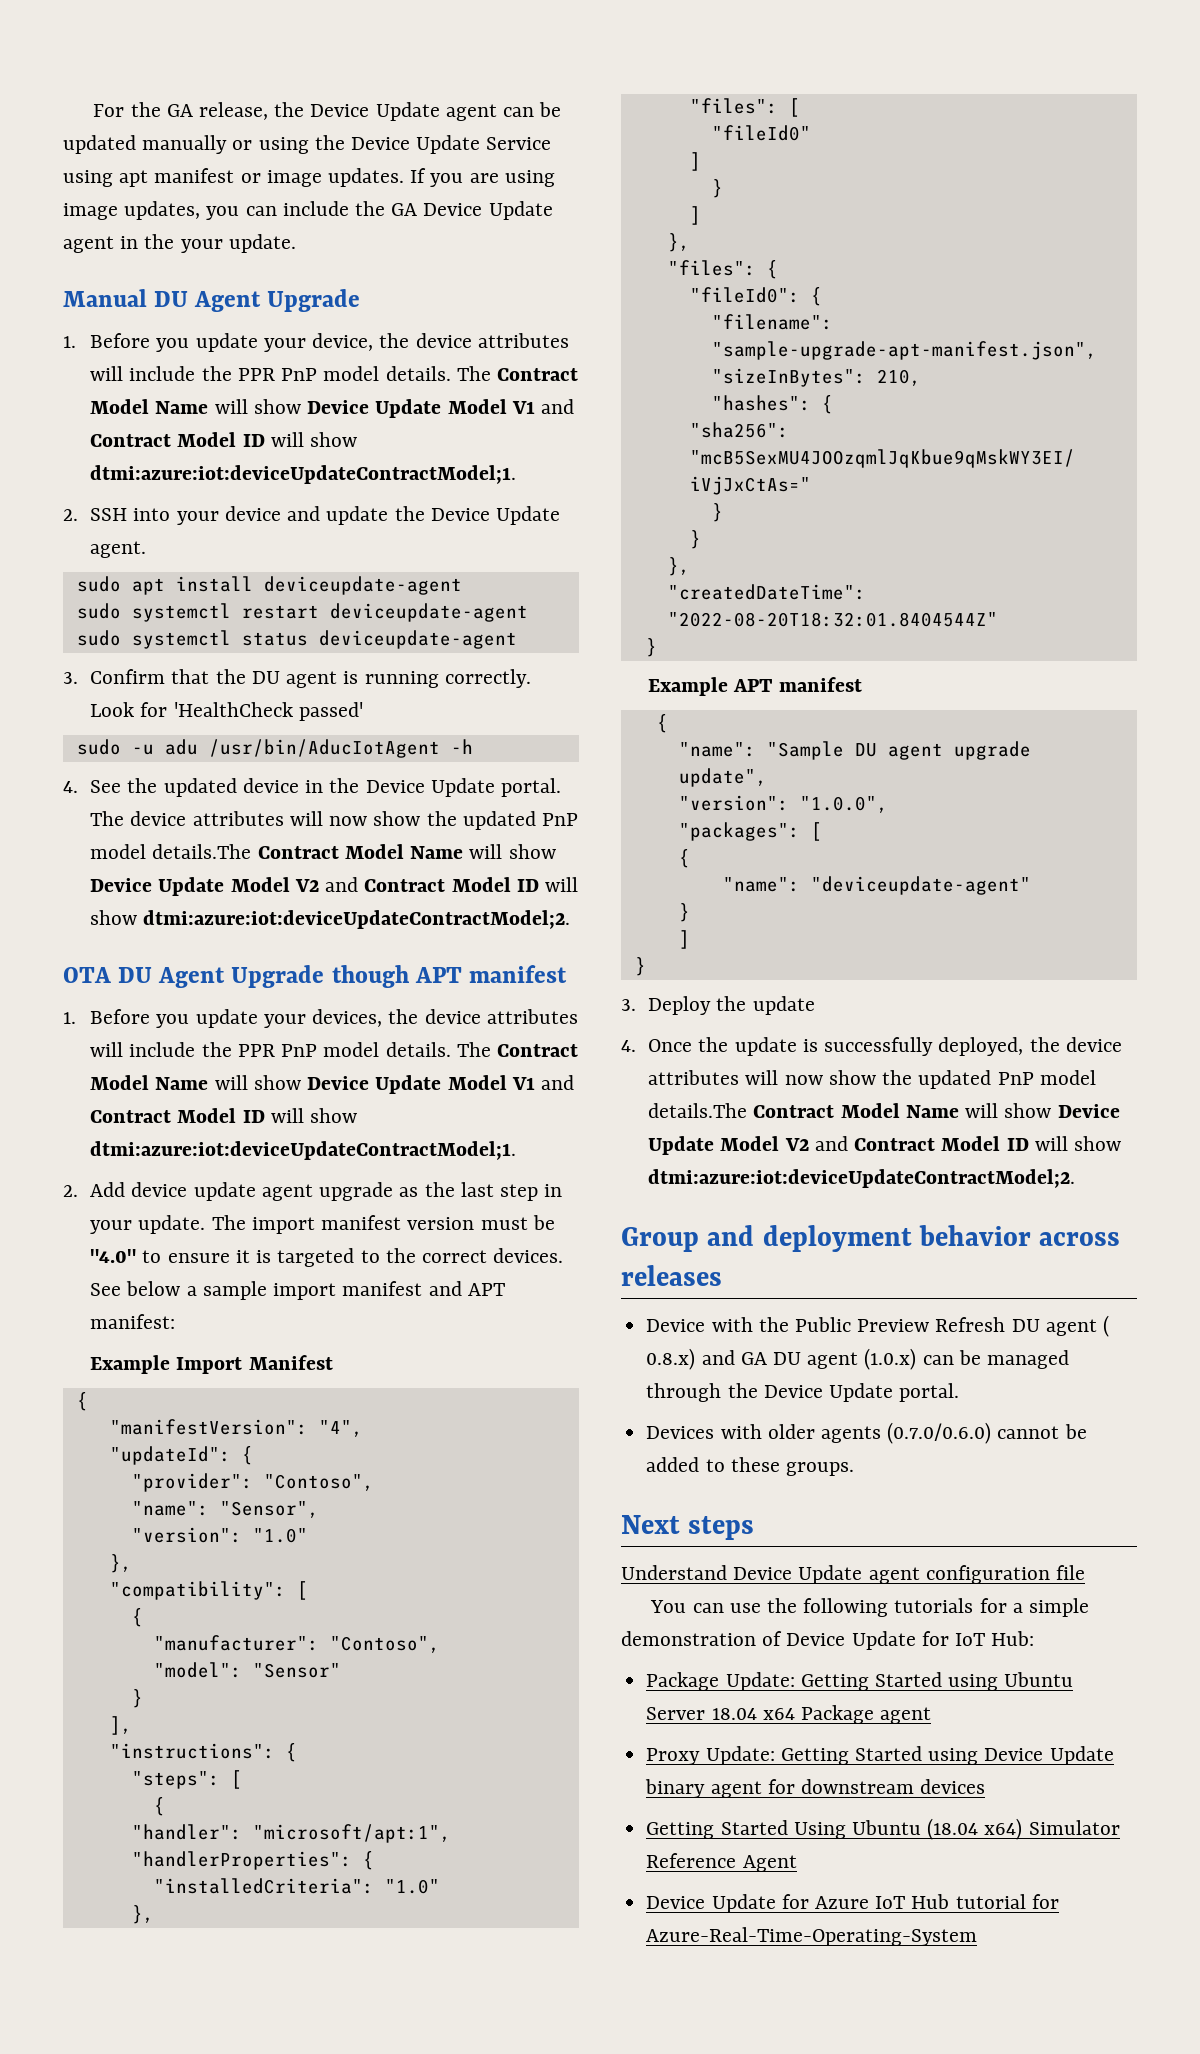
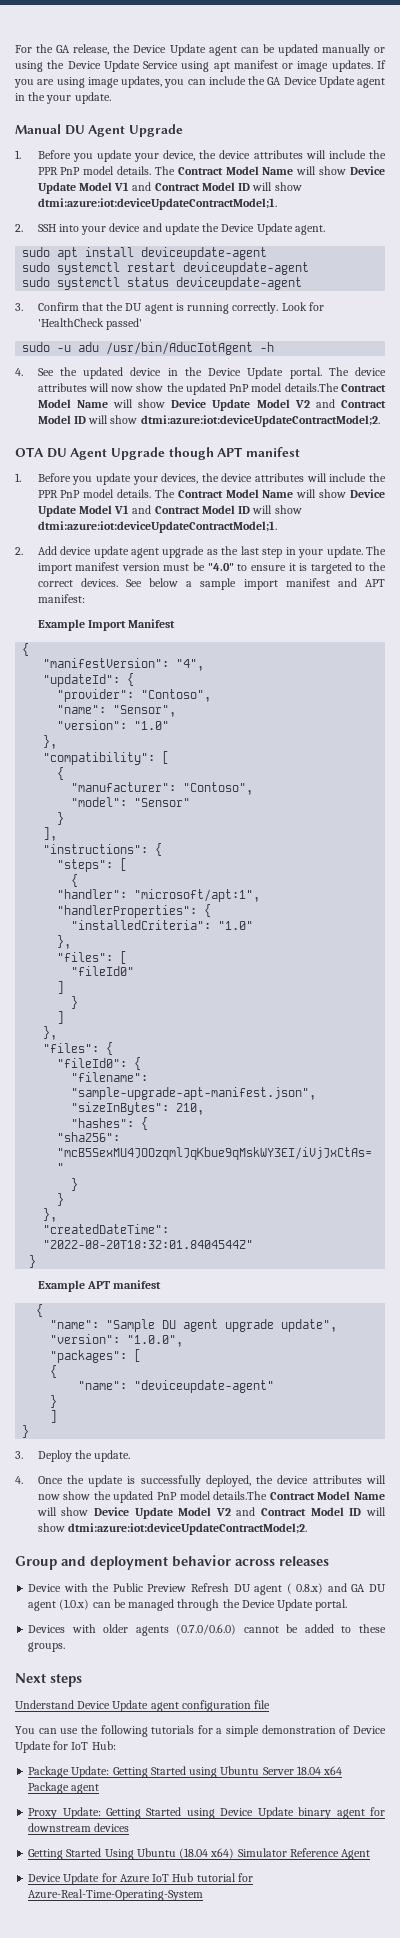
- 3. Deploy the update
+ 3. Deploy the update.

